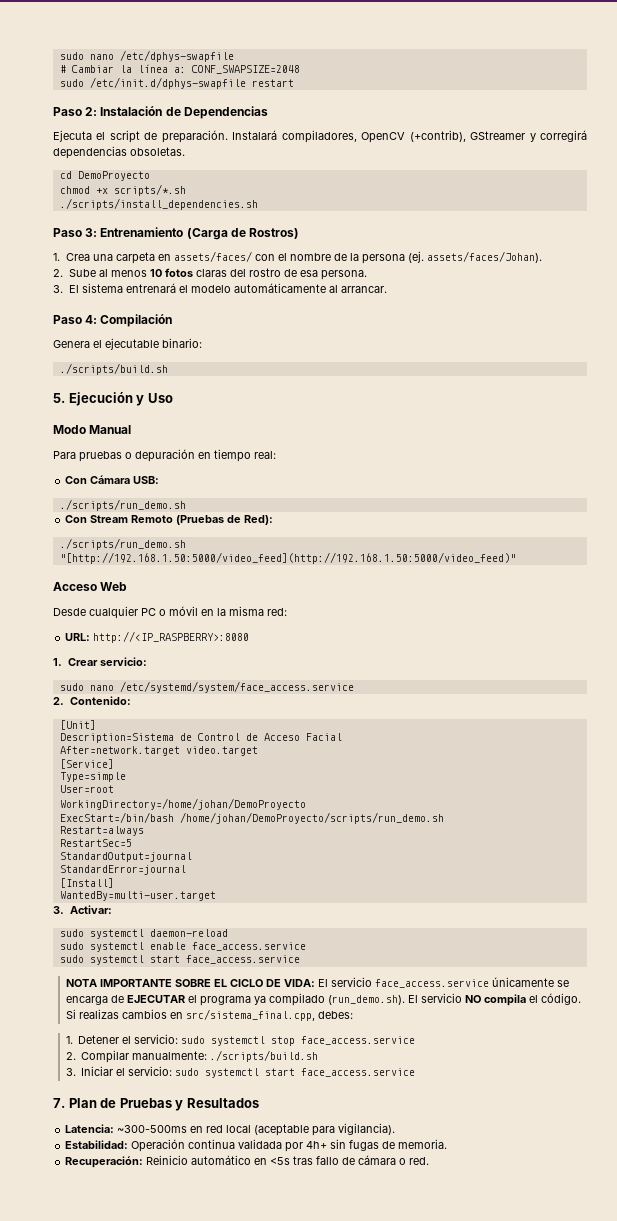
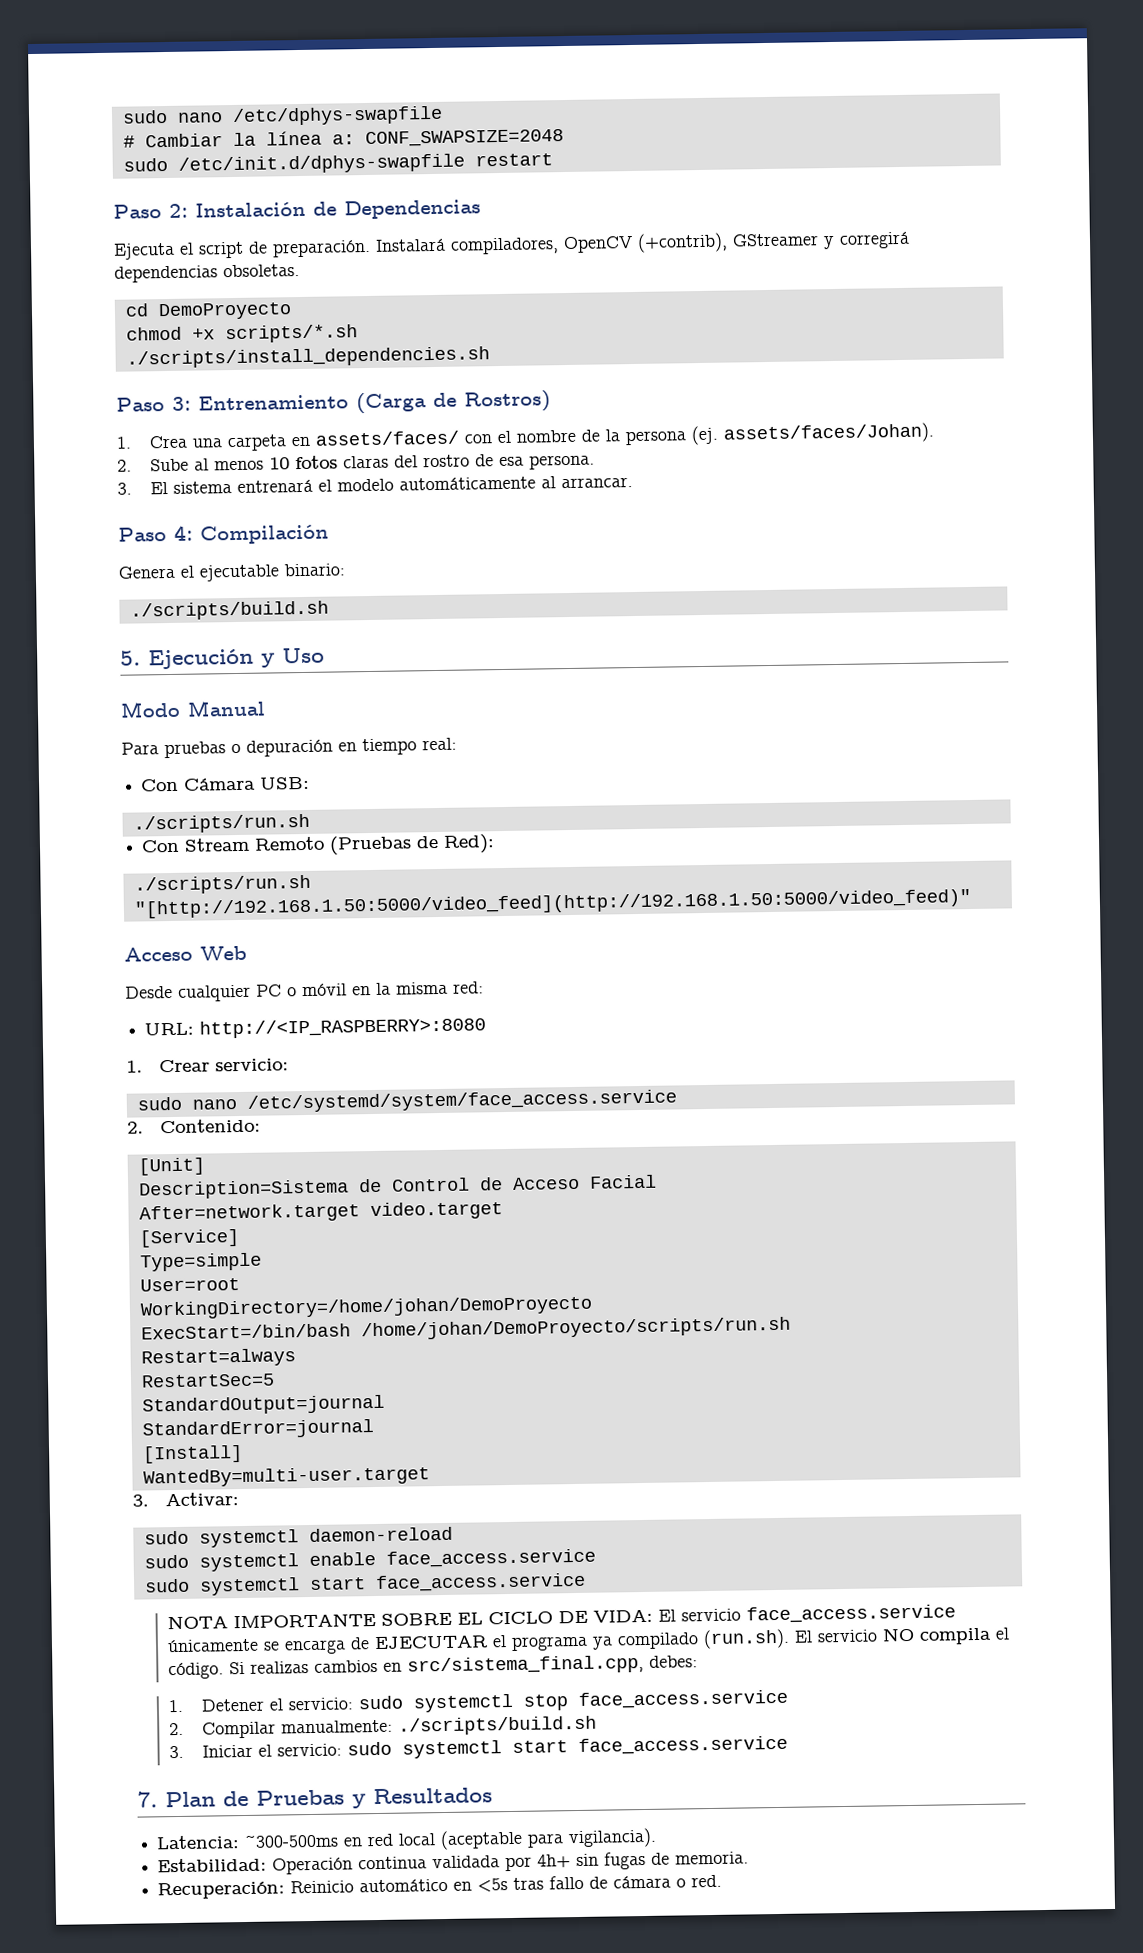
  Con Cámara USB:
- ./scripts/run_demo.sh
+ ./scripts/run.sh
- ./scripts/run_demo.sh "[http://192.168.1.50:5000/video_feed](http://192.168.1.50:5000/video_feed)"
+ ./scripts/run.sh "[http://192.168.1.50:5000/video_feed](http://192.168.1.50:5000/video_feed)"
- ExecStart=/bin/bash /home/johan/DemoProyecto/scripts/run_demo.sh
+ ExecStart=/bin/bash /home/johan/DemoProyecto/scripts/run.sh
- NOTA IMPORTANTE SOBRE EL CICLO DE VIDA: El servicio face_access.service únicamente se encarga de EJECUTAR el programa ya compilado (run_demo.sh). El servicio NO compila el código.
+ NOTA IMPORTANTE SOBRE EL CICLO DE VIDA: El servicio face_access.service únicamente se encarga de EJECUTAR el programa ya compilado (run.sh). El servicio NO compila el código.

